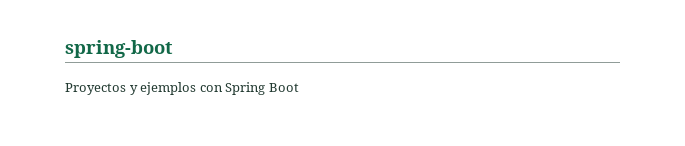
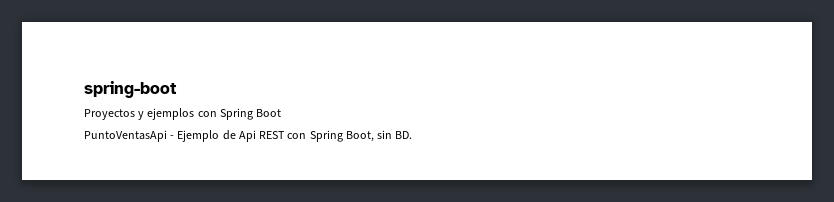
+ PuntoVentasApi - Ejemplo de Api REST con Spring Boot, sin BD.

